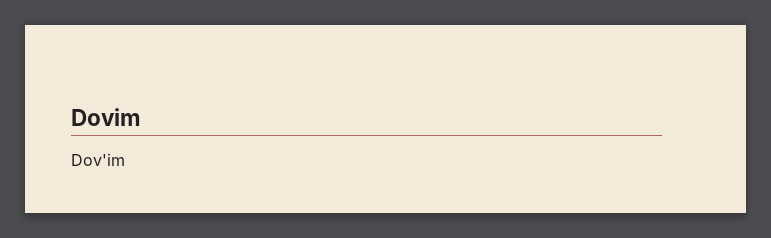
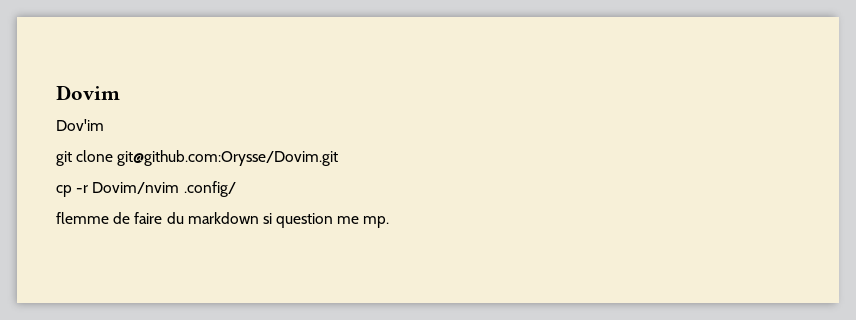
+ git clone git@github.com:Orysse/Dovim.git
+ cp -r Dovim/nvim .config/
+ flemme de faire du markdown si question me mp.

